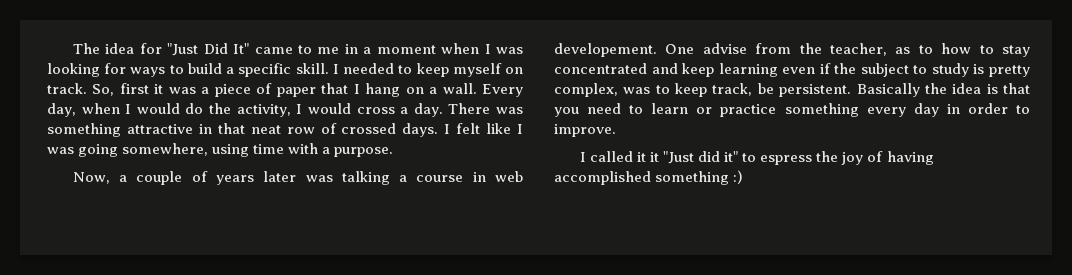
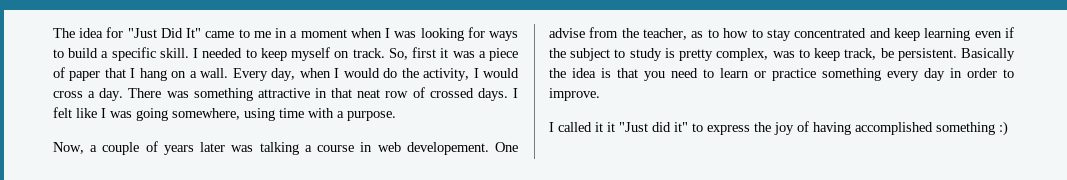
- I called it it "Just did it" to espress the joy of having accomplished something :)
+ I called it it "Just did it" to express the joy of having accomplished something :)

